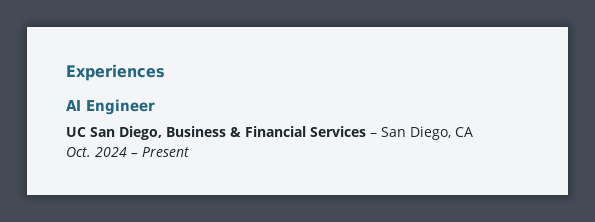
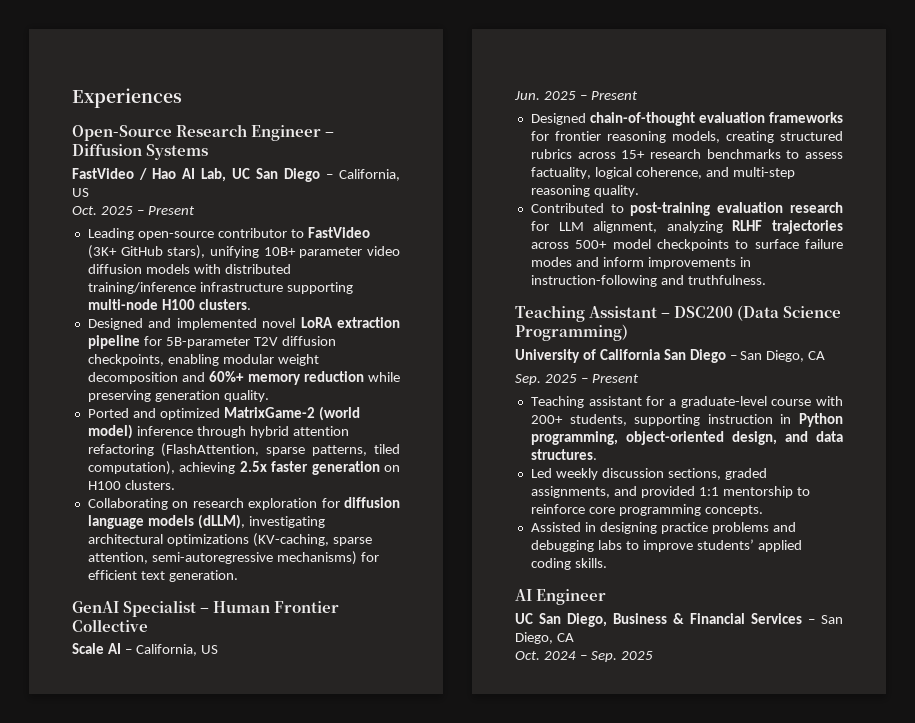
+ Open-Source Research Engineer – Diffusion Systems
+ FastVideo / Hao AI Lab, UC San Diego – California, US
+ Oct. 2025 – Present
+ Leading open-source contributor to FastVideo (3K+ GitHub stars), unifying 10B+ parameter video diffusion models with distributed training/inference infrastructure supporting multi-node H100 clusters.
+ Designed and implemented novel LoRA extraction pipeline for 5B-parameter T2V diffusion checkpoints, enabling modular weight decomposition and 60%+ memory reduction while preserving generation quality.
+ Ported and optimized MatrixGame-2 (world model) inference through hybrid attention refactoring (FlashAttention, sparse patterns, tiled computation), achieving 2.5x faster generation on H100 clusters.
+ Collaborating on research exploration for diffusion language models (dLLM), investigating architectural optimizations (KV-caching, sparse attention, semi-autoregressive mechanisms) for efficient text generation.
+ GenAI Specialist – Human Frontier Collective
+ Scale AI – California, US
+ Jun. 2025 – Present
+ Designed chain-of-thought evaluation frameworks for frontier reasoning models, creating structured rubrics across 15+ research benchmarks to assess factuality, logical coherence, and multi-step reasoning quality.
+ Contributed to post-training evaluation research for LLM alignment, analyzing RLHF trajectories across 500+ model checkpoints to surface failure modes and inform improvements in instruction-following and truthfulness.
+ Teaching Assistant – DSC200 (Data Science Programming)
+ University of California San Diego – San Diego, CA
+ Sep. 2025 – Present
+ Teaching assistant for a graduate-level course with 200+ students, supporting instruction in Python programming, object-oriented design, and data structures.
+ Led weekly discussion sections, graded assignments, and provided 1:1 mentorship to reinforce core programming concepts.
+ Assisted in designing practice problems and debugging labs to improve students’ applied coding skills.
- Oct. 2024 – Present
+ Oct. 2024 – Sep. 2025

